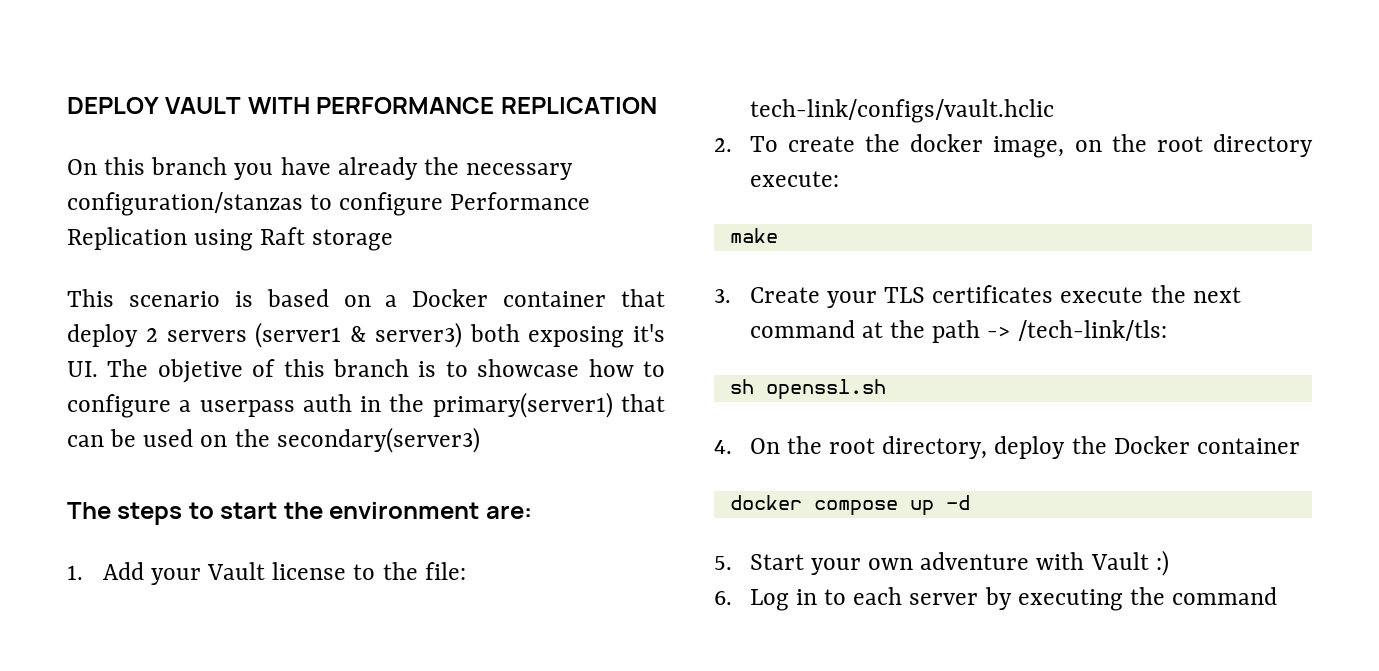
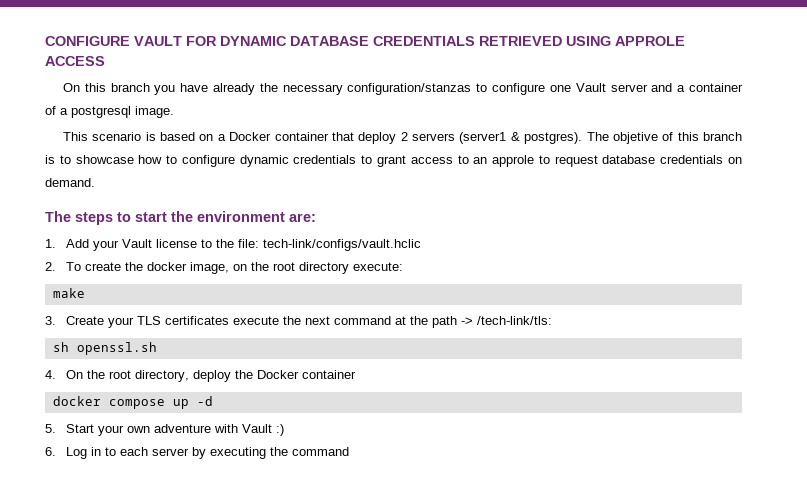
- DEPLOY VAULT WITH PERFORMANCE REPLICATION
+ CONFIGURE VAULT FOR DYNAMIC DATABASE CREDENTIALS RETRIEVED USING APPROLE ACCESS
- On this branch you have already the necessary configuration/stanzas to configure Performance Replication using Raft storage
+ On this branch you have already the necessary configuration/stanzas to configure one Vault server and a container of a postgresql image.
- This scenario is based on a Docker container that deploy 2 servers (server1 & server3) both exposing it's UI. The objetive of this branch is to showcase how to configure a userpass auth in the primary(server1) that can be used on the secondary(server3)
+ This scenario is based on a Docker container that deploy 2 servers (server1 & postgres). The objetive of this branch is to showcase how to configure dynamic credentials to grant access to an approle to request database credentials on demand.

